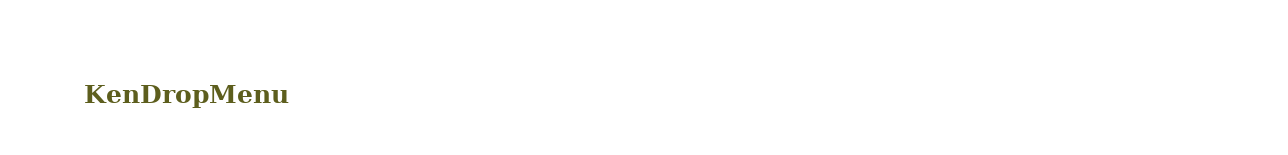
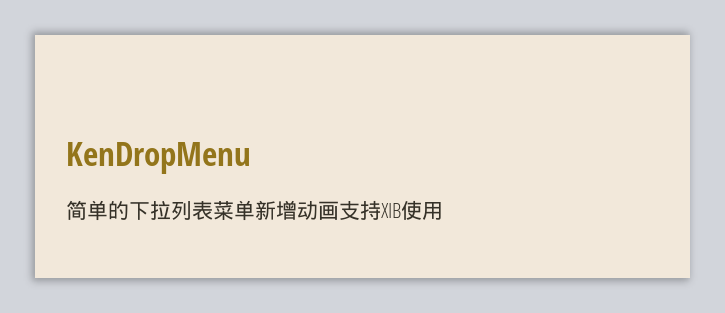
+ 简单的下拉列表菜单新增动画支持XIB使用

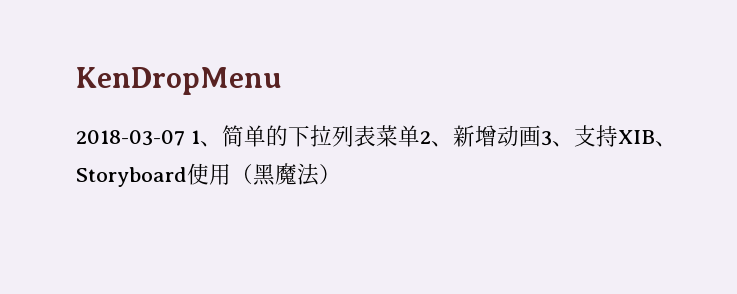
- 简单的下拉列表菜单新增动画支持XIB使用
+ 2018-03-07 1、简单的下拉列表菜单2、新增动画3、支持XIB、Storyboard使用（黑魔法）

